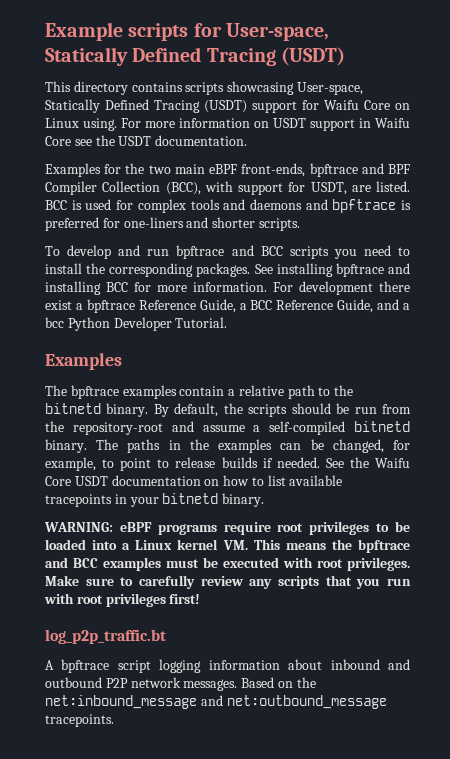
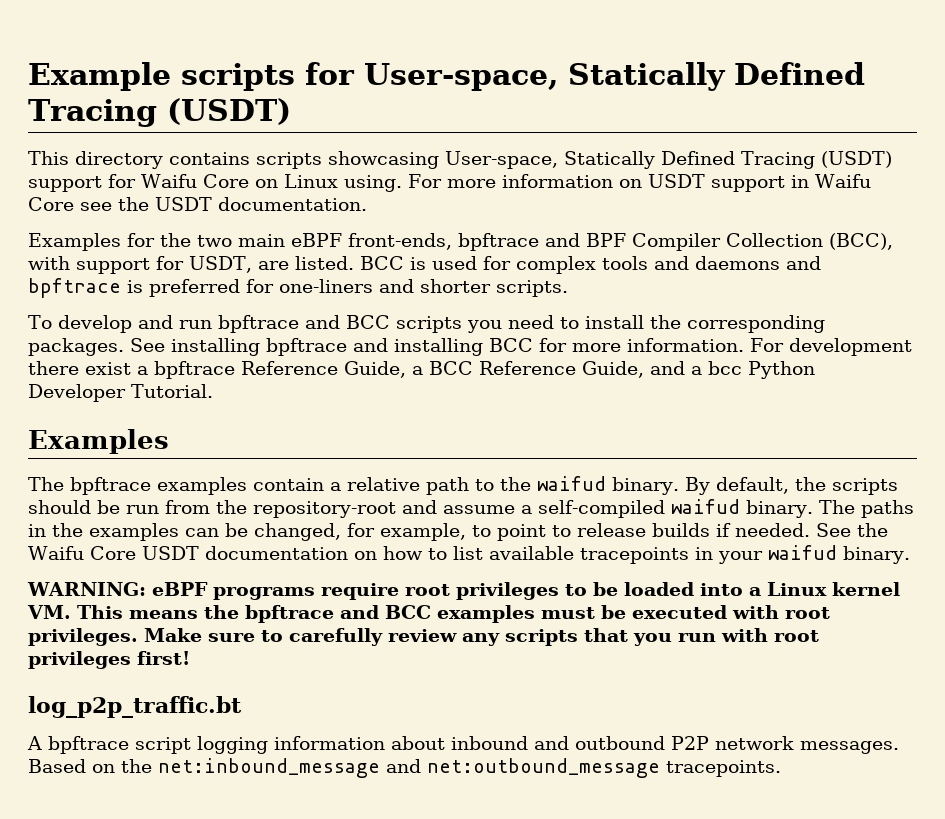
- The bpftrace examples contain a relative path to the bitnetd binary.
+ The bpftrace examples contain a relative path to the waifud binary.
- By default, the scripts should be run from the repository-root and assume a self-compiled bitnetd binary.
+ By default, the scripts should be run from the repository-root and assume a self-compiled waifud binary.
- See the Waifu Core USDT documentation on how to list available tracepoints in your bitnetd binary.
+ See the Waifu Core USDT documentation on how to list available tracepoints in your waifud binary.

